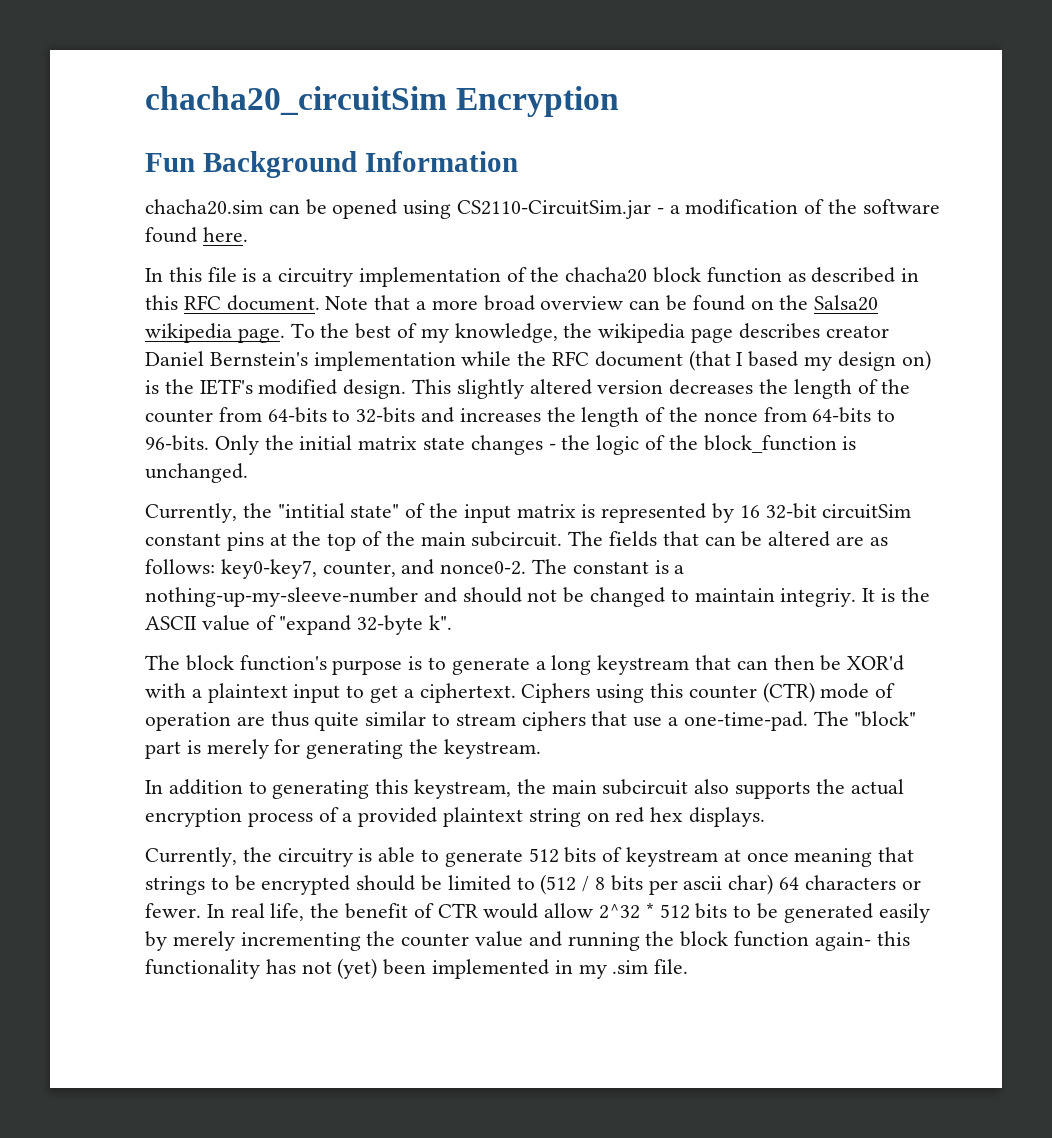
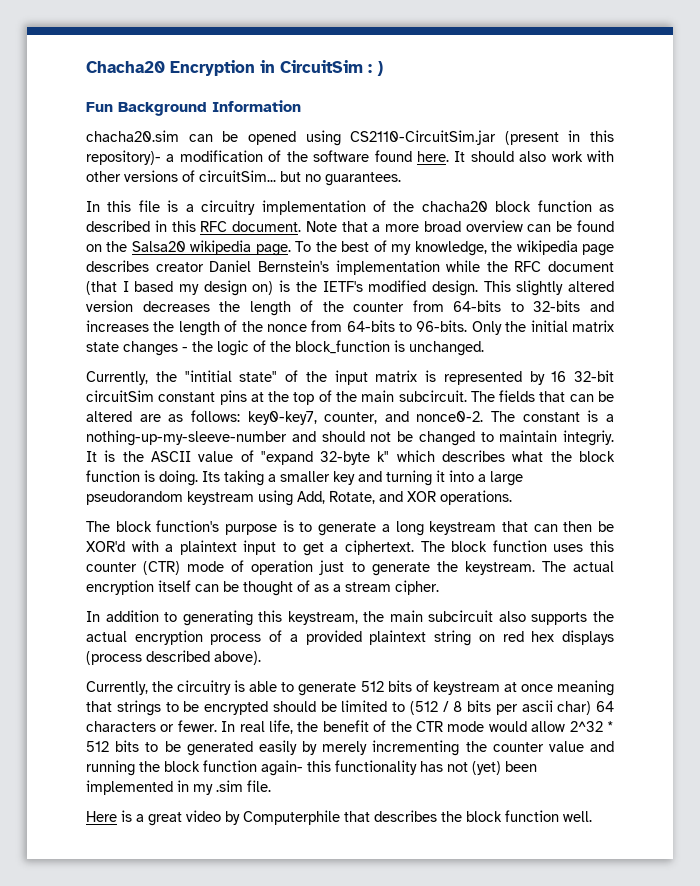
- chacha20_circuitSim Encryption
+ Chacha20 Encryption in CircuitSim : )
- chacha20.sim can be opened using CS2110-CircuitSim.jar - a modification of the software found here.
+ chacha20.sim can be opened using CS2110-CircuitSim.jar (present in this repository)- a modification of the software found here. It should also work with other versions of circuitSim... but no guarantees.
- It is the ASCII value of "expand 32-byte k".
+ It is the ASCII value of "expand 32-byte k" which describes what the block function is doing. Its taking a smaller key and turning it into a large pseudorandom keystream using Add, Rotate, and XOR operations.
- Ciphers using this counter (CTR) mode of operation are thus quite similar to stream ciphers that use a one-time-pad. The "block" part is merely for generating the keystream.
+ The block function uses this counter (CTR) mode of operation just to generate the keystream. The actual encryption itself can be thought of as a stream cipher.
- In addition to generating this keystream, the main subcircuit also supports the actual encryption process of a provided plaintext string on red hex displays.
+ In addition to generating this keystream, the main subcircuit also supports the actual encryption process of a provided plaintext string on red hex displays (process described above).
- In real life, the benefit of CTR would allow 2^32 * 512 bits to be generated easily by merely incrementing the counter value and running the block function again- this functionality has not (yet) been implemented in my .sim file.
+ In real life, the benefit of the CTR mode would allow 2^32 * 512 bits to be generated easily by merely incrementing the counter value and running the block function again- this functionality has not (yet) been implemented in my .sim file.
+ Here is a great video by Computerphile that describes the block function well.

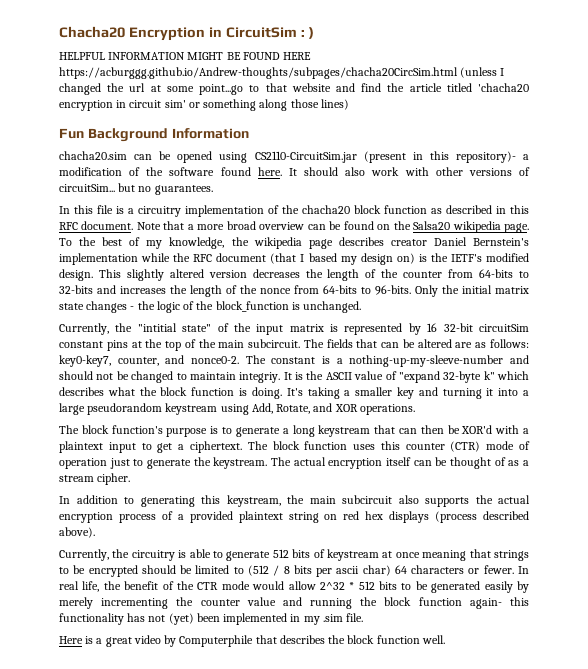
+ HELPFUL INFORMATION MIGHT BE FOUND HERE https://acburggg.github.io/Andrew-thoughts/subpages/chacha20CircSim.html (unless I changed the url at some point...go to that website and find the article titled 'chacha20 encryption in circuit sim' or something along those lines)
- Its taking a smaller key and turning it into a large pseudorandom keystream using Add, Rotate, and XOR operations.
+ It's taking a smaller key and turning it into a large pseudorandom keystream using Add, Rotate, and XOR operations.

